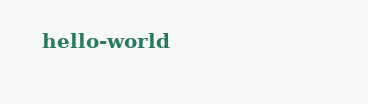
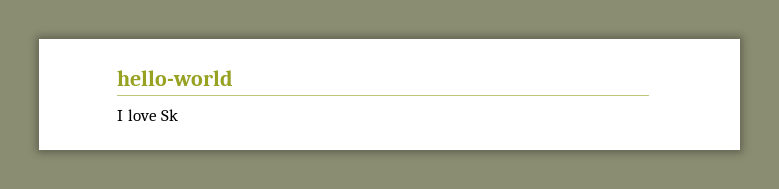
+ I love Sk

